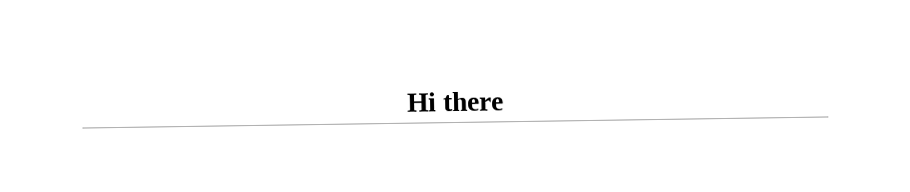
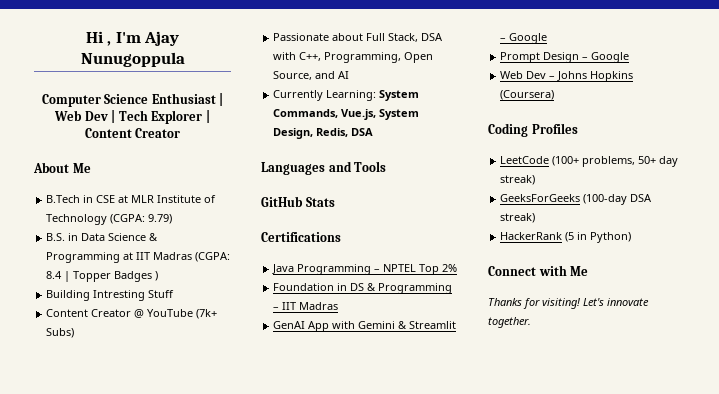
- Hi there
+ Hi , I'm Ajay Nunugoppula
+ Computer Science Enthusiast | Web Dev | Tech Explorer | Content Creator
+ About Me
+ B.Tech in CSE at MLR Institute of Technology (CGPA: 9.79)
+ B.S. in Data Science & Programming at IIT Madras (CGPA: 8.4 | Topper Badges )
+ Building Intresting Stuff
+ Content Creator @ YouTube (7k+ Subs)
+ Passionate about Full Stack, DSA with C++, Programming, Open Source, and AI
+ Currently Learning: System Commands, Vue.js, System Design, Redis, DSA
+ Languages and Tools
+ GitHub Stats
+ Certifications
+ Java Programming – NPTEL Top 2%
+ Foundation in DS & Programming – IIT Madras
+ GenAI App with Gemini & Streamlit – Google
+ Prompt Design – Google
+ Web Dev – Johns Hopkins (Coursera)
+ Coding Profiles
+ LeetCode (100+ problems, 50+ day streak)
+ GeeksForGeeks (100-day DSA streak)
+ HackerRank (5 in Python)
+ Connect with Me
+ Thanks for visiting! Let's innovate together.

